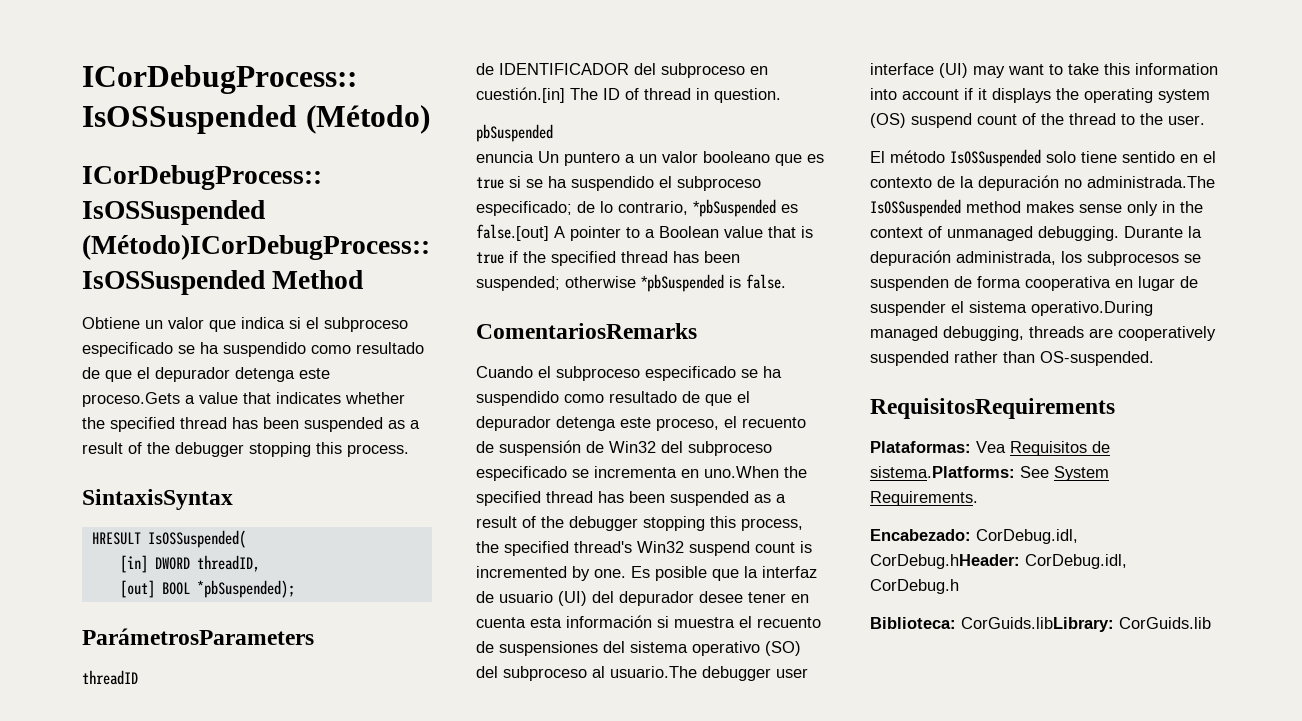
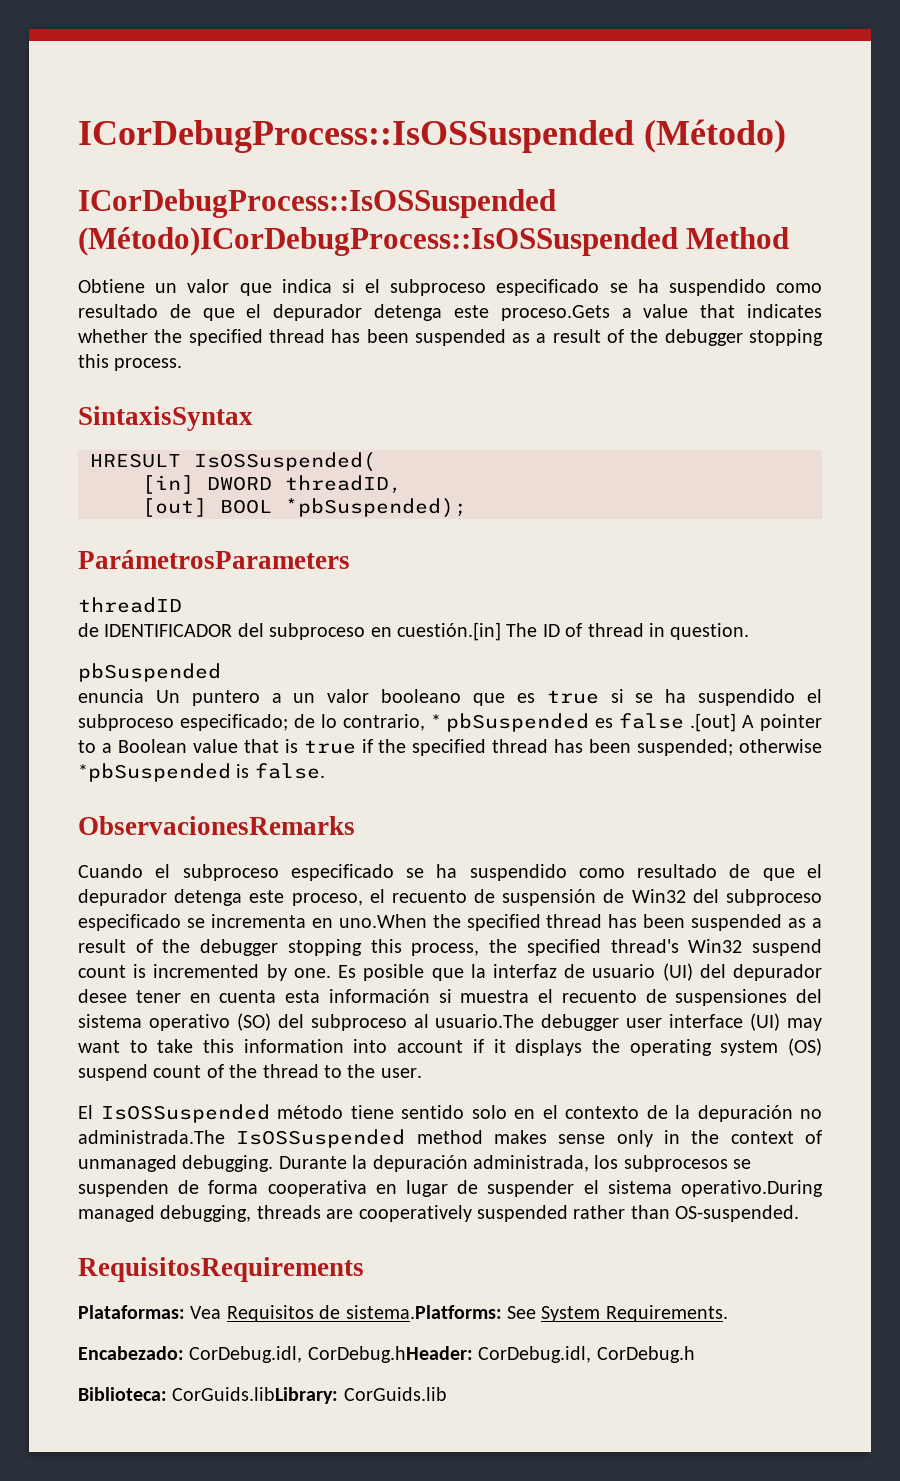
- enuncia Un puntero a un valor booleano que es true si se ha suspendido el subproceso especificado; de lo contrario, *pbSuspended es false.[out] A pointer to a Boolean value that is true if the specified thread has been suspended; otherwise *pbSuspended is false.
+ enuncia Un puntero a un valor booleano que es true si se ha suspendido el subproceso especificado; de lo contrario, * pbSuspended es false .[out] A pointer to a Boolean value that is true if the specified thread has been suspended; otherwise *pbSuspended is false.
- ComentariosRemarks
+ ObservacionesRemarks
- El método IsOSSuspended solo tiene sentido en el contexto de la depuración no administrada.The IsOSSuspended method makes sense only in the context of unmanaged debugging.
+ El IsOSSuspended método tiene sentido solo en el contexto de la depuración no administrada.The IsOSSuspended method makes sense only in the context of unmanaged debugging.

